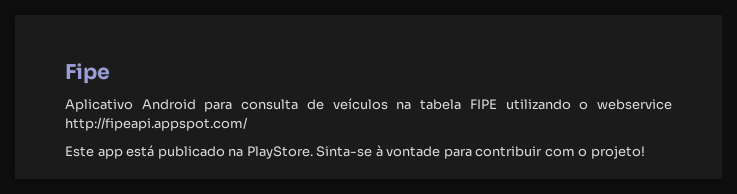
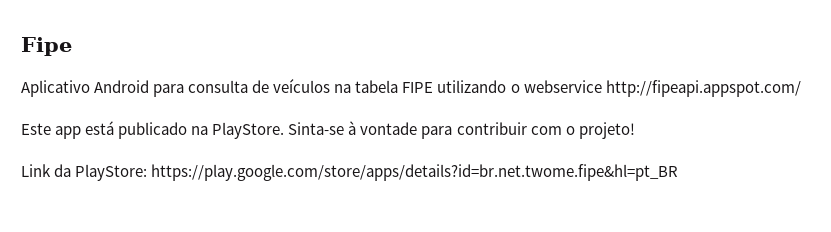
+ Link da PlayStore: https://play.google.com/store/apps/details?id=br.net.twome.fipe&hl=pt_BR

